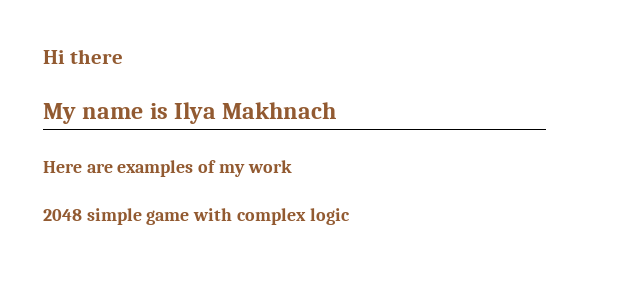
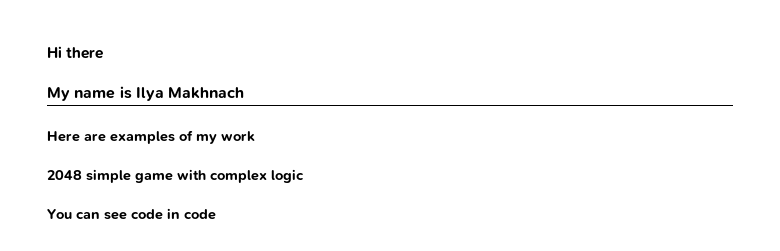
+ You can see code in code

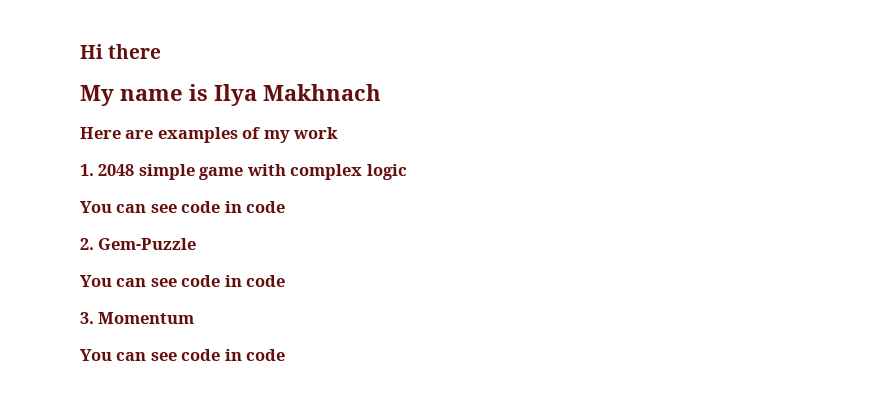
- 2048 simple game with complex logic
+ 1. 2048 simple game with complex logic
+ 2. Gem-Puzzle
+ You can see code in code
+ 3. Momentum
+ You can see code in code

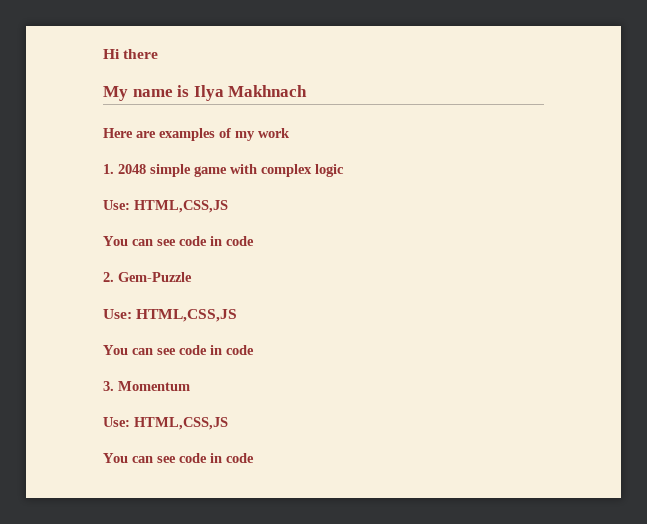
  1. 2048 simple game with complex logic
+ Use: HTML,CSS,JS
  2. Gem-Puzzle
+ Use: HTML,CSS,JS
  3. Momentum
+ Use: HTML,CSS,JS

